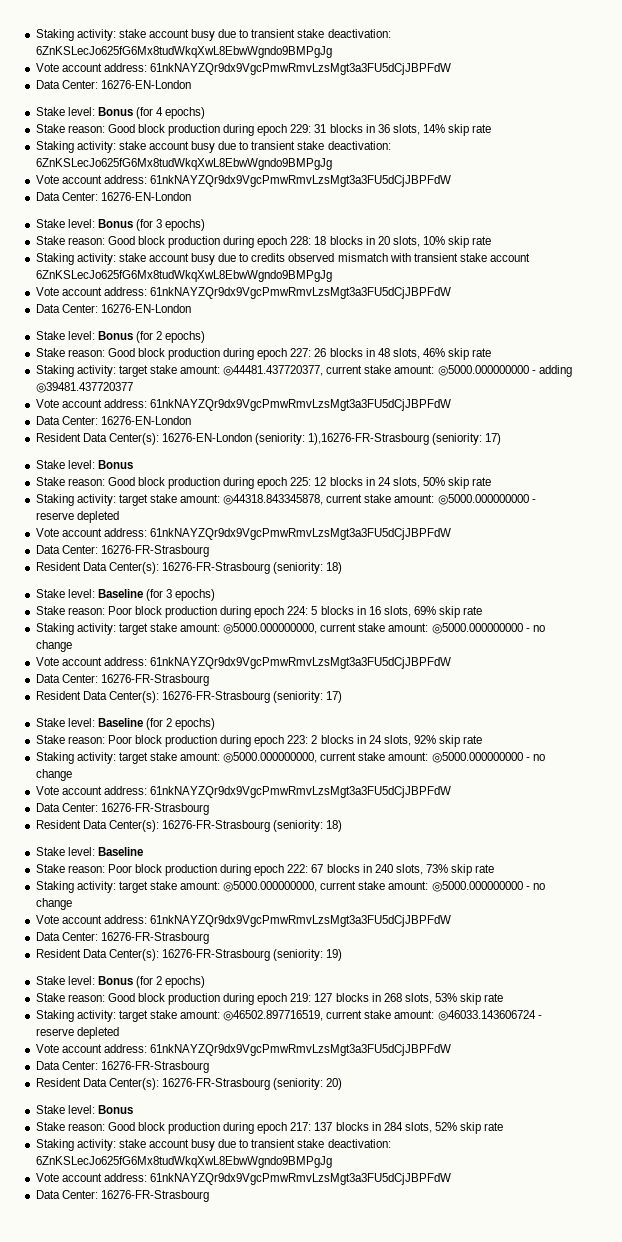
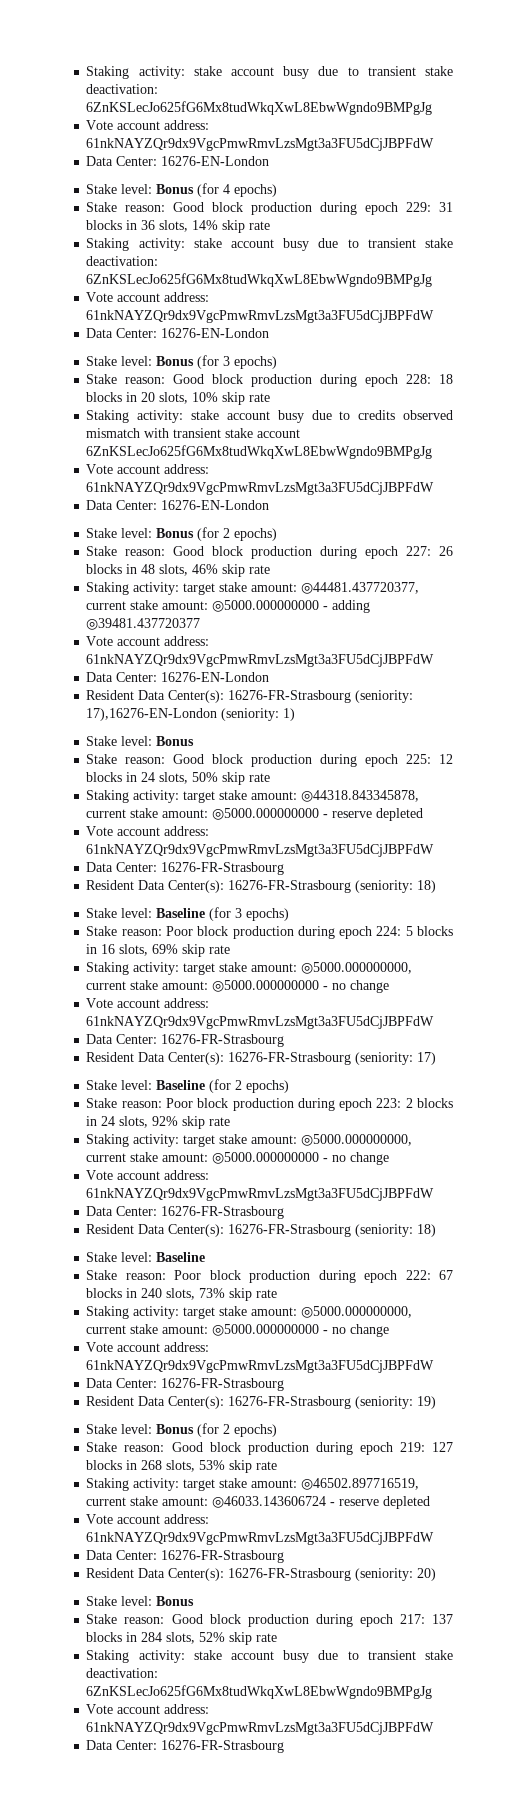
- Resident Data Center(s): 16276-EN-London (seniority: 1),16276-FR-Strasbourg (seniority: 17)
+ Resident Data Center(s): 16276-FR-Strasbourg (seniority: 17),16276-EN-London (seniority: 1)

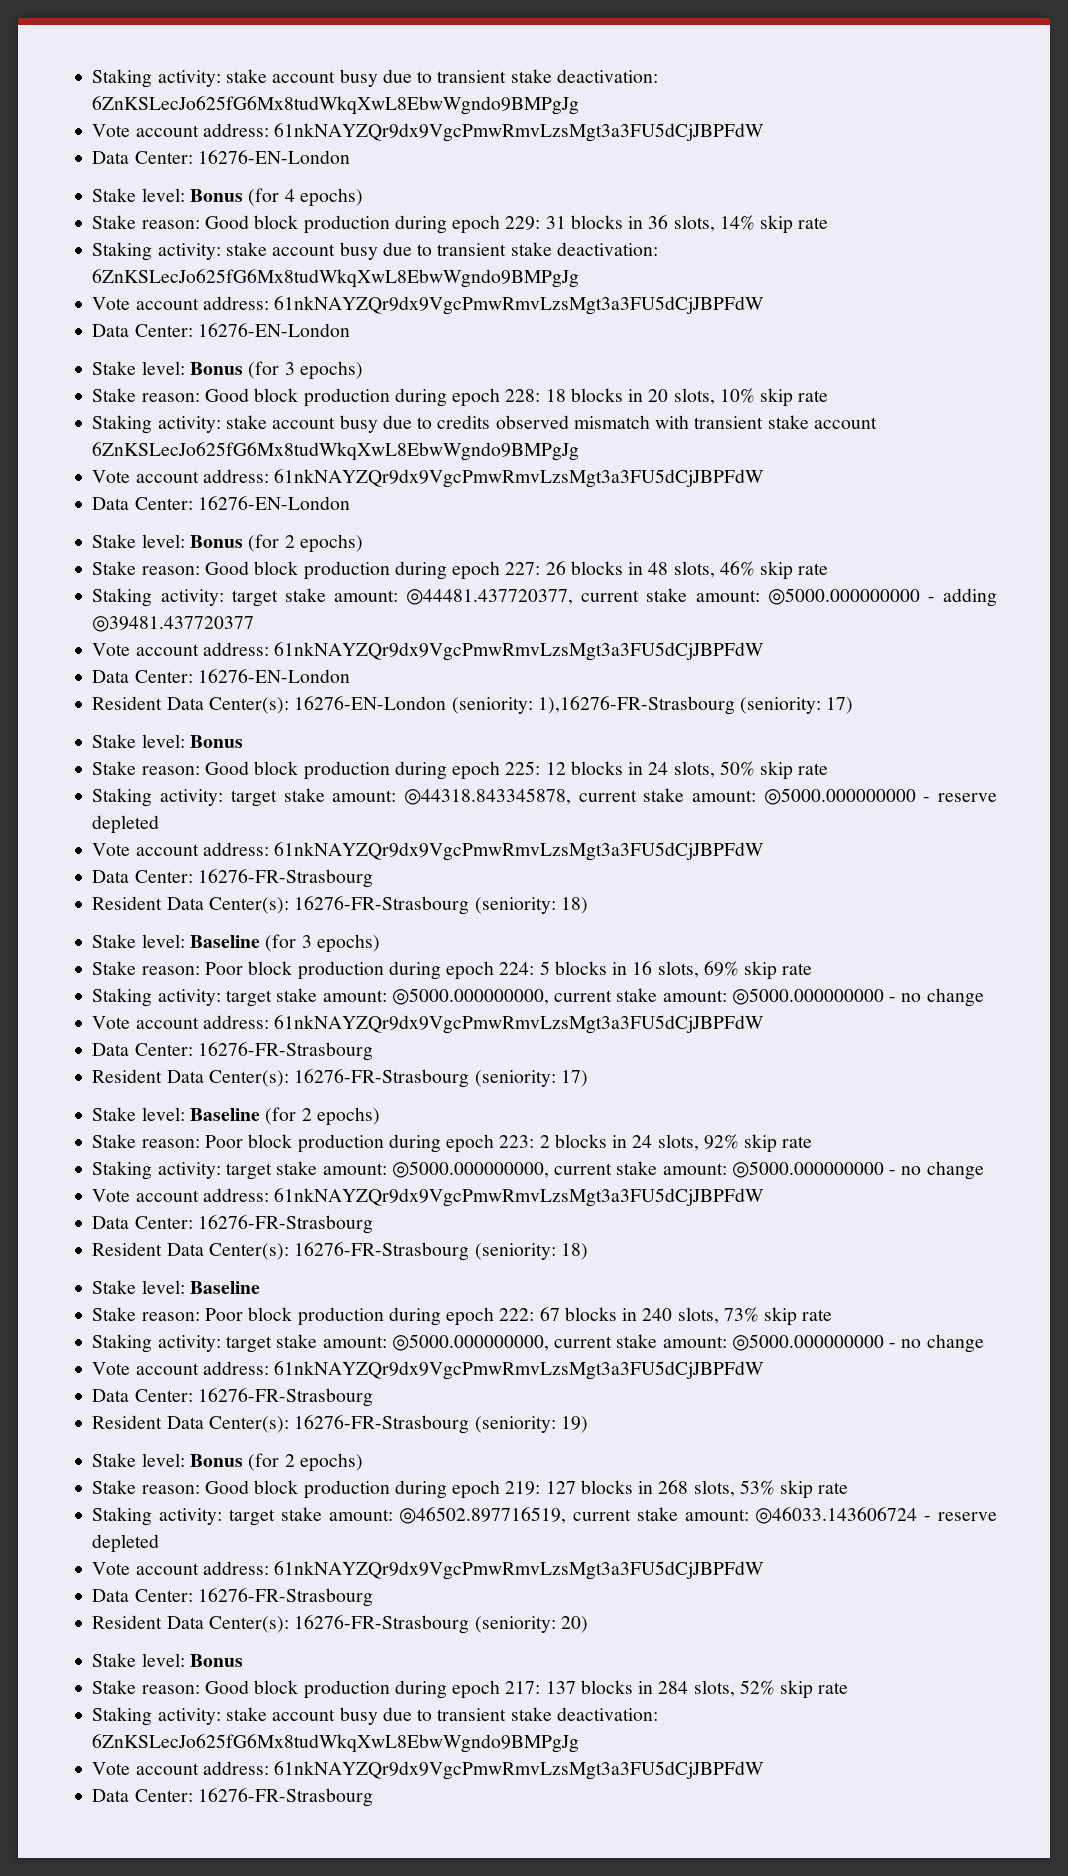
- Resident Data Center(s): 16276-FR-Strasbourg (seniority: 17),16276-EN-London (seniority: 1)
+ Resident Data Center(s): 16276-EN-London (seniority: 1),16276-FR-Strasbourg (seniority: 17)

